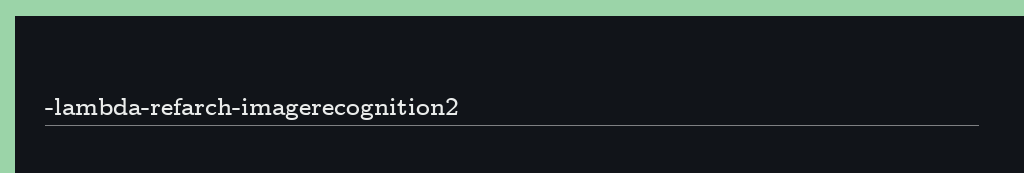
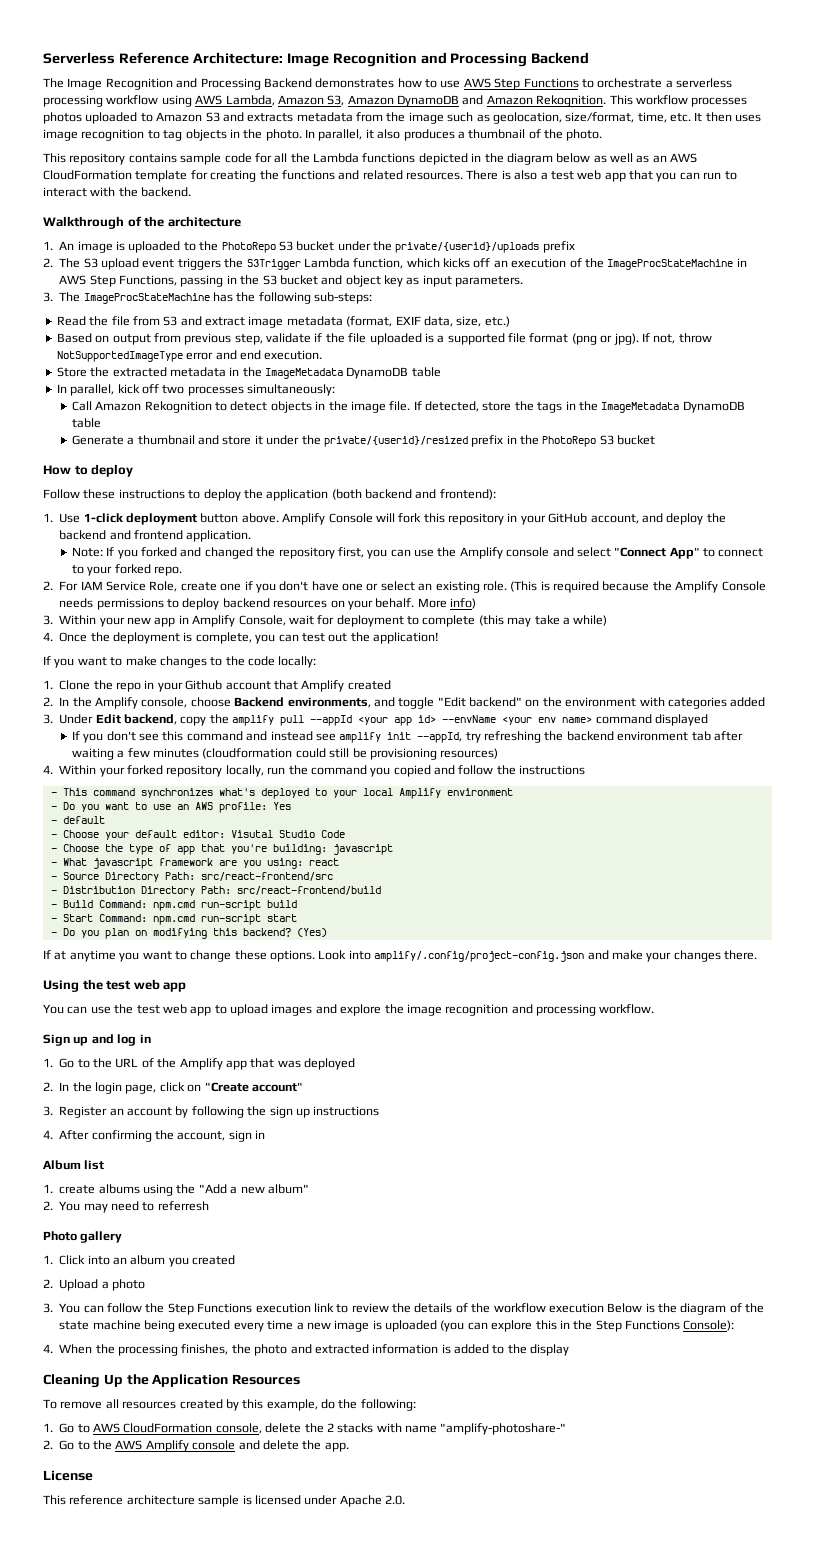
- -lambda-refarch-imagerecognition2
+ Serverless Reference Architecture: Image Recognition and Processing Backend
+ The Image Recognition and Processing Backend demonstrates how to use AWS Step Functions to orchestrate a serverless processing workflow using AWS Lambda, Amazon S3, Amazon DynamoDB and Amazon Rekognition. This workflow processes photos uploaded to Amazon S3 and extracts metadata from the image such as geolocation, size/format, time, etc. It then uses image recognition to tag objects in the photo. In parallel, it also produces a thumbnail of the photo.
+ This repository contains sample code for all the Lambda functions depicted in the diagram below as well as an AWS CloudFormation template for creating the functions and related resources. There is also a test web app that you can run to interact with the backend.
+ Walkthrough of the architecture
+ 1. An image is uploaded to the PhotoRepo S3 bucket under the private/{userid}/uploads prefix
+ 2. The S3 upload event triggers the S3Trigger Lambda function, which kicks off an execution of the ImageProcStateMachine in AWS Step Functions, passing in the S3 bucket and object key as input parameters.
+ 3. The ImageProcStateMachine has the following sub-steps:
+ Read the file from S3 and extract image metadata (format, EXIF data, size, etc.)
+ Based on output from previous step, validate if the file uploaded is a supported file format (png or jpg). If not, throw NotSupportedImageType error and end execution.
+ Store the extracted metadata in the ImageMetadata DynamoDB table
+ In parallel, kick off two processes simultaneously:
+ Call Amazon Rekognition to detect objects in the image file. If detected, store the tags in the ImageMetadata DynamoDB table
+ Generate a thumbnail and store it under the private/{userid}/resized prefix in the PhotoRepo S3 bucket
+ How to deploy
+ Follow these instructions to deploy the application (both backend and frontend):
+ 1. Use 1-click deployment button above. Amplify Console will fork this repository in your GitHub account, and deploy the backend and frontend application.
+ Note: If you forked and changed the repository first, you can use the Amplify console and select "Connect App" to connect to your forked repo.
+ 2. For IAM Service Role, create one if you don't have one or select an existing role. (This is required because the Amplify Console needs permissions to deploy backend resources on your behalf. More info)
+ 3. Within your new app in Amplify Console, wait for deployment to complete (this may take a while)
+ 4. Once the deployment is complete, you can test out the application!
+ If you want to make changes to the code locally:
+ 1. Clone the repo in your Github account that Amplify created
+ 2. In the Amplify console, choose Backend environments, and toggle "Edit backend" on the environment with categories added
+ 3. Under Edit backend, copy the amplify pull --appId <your app id> --envName <your env name> command displayed
+ If you don't see this command and instead see amplify init --appId, try refreshing the backend environment tab after waiting a few minutes (cloudformation could still be provisioning resources)
+ 4. Within your forked repository locally, run the command you copied and follow the instructions
+ - This command synchronizes what's deployed to your local Amplify environment
+ - Do you want to use an AWS profile: Yes
+ - default
+ - Choose your default editor: Visutal Studio Code
+ - Choose the type of app that you're building: javascript
+ - What javascript framework are you using: react
+ - Source Directory Path: src/react-frontend/src
+ - Distribution Directory Path: src/react-frontend/build
+ - Build Command: npm.cmd run-script build
+ - Start Command: npm.cmd run-script start
+ - Do you plan on modifying this backend? (Yes)
+ If at anytime you want to change these options. Look into amplify/.config/project-config.json and make your changes there.
+ Using the test web app
+ You can use the test web app to upload images and explore the image recognition and processing workflow.
+ Sign up and log in
+ 1. Go to the URL of the Amplify app that was deployed
+ 2. In the login page, click on "Create account"
+ 3. Register an account by following the sign up instructions
+ 4. After confirming the account, sign in
+ Album list
+ 1. create albums using the "Add a new album"
+ 2. You may need to referresh
+ Photo gallery
+ 1. Click into an album you created
+ 2. Upload a photo
+ 3. You can follow the Step Functions execution link to review the details of the workflow execution Below is the diagram of the state machine being executed every time a new image is uploaded (you can explore this in the Step Functions Console):
+ 4. When the processing finishes, the photo and extracted information is added to the display
+ Cleaning Up the Application Resources
+ To remove all resources created by this example, do the following:
+ 1. Go to AWS CloudFormation console, delete the 2 stacks with name "amplify-photoshare-"
+ 2. Go to the AWS Amplify console and delete the app.
+ License
+ This reference architecture sample is licensed under Apache 2.0.

